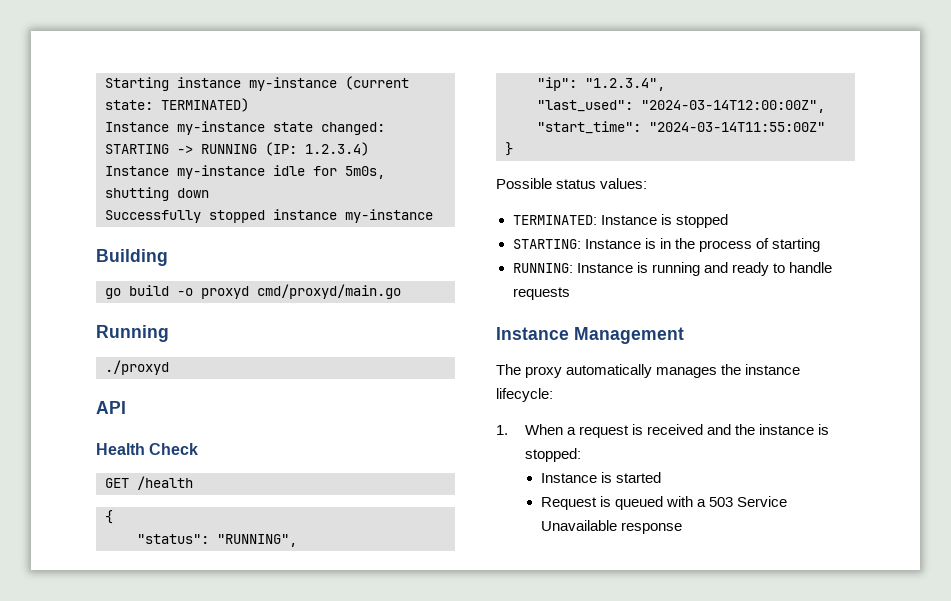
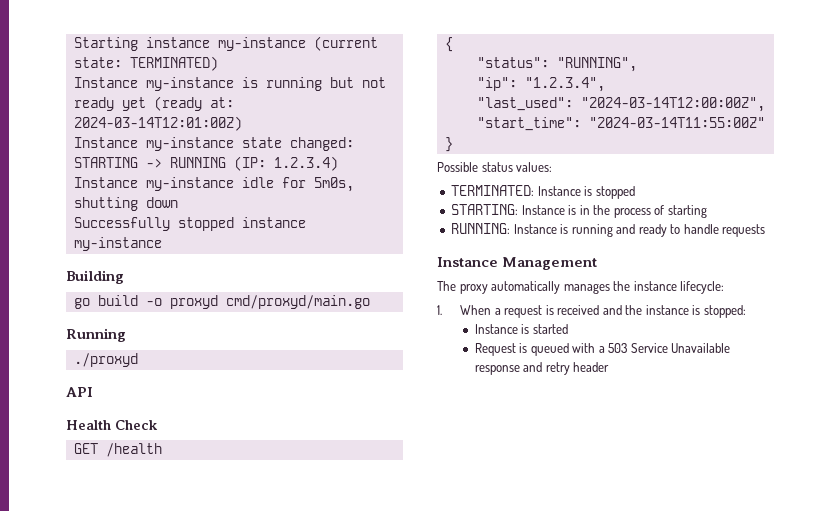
+ Instance my-instance is running but not ready yet (ready at: 2024-03-14T12:01:00Z)
- Request is queued with a 503 Service Unavailable response
+ Request is queued with a 503 Service Unavailable response and retry header

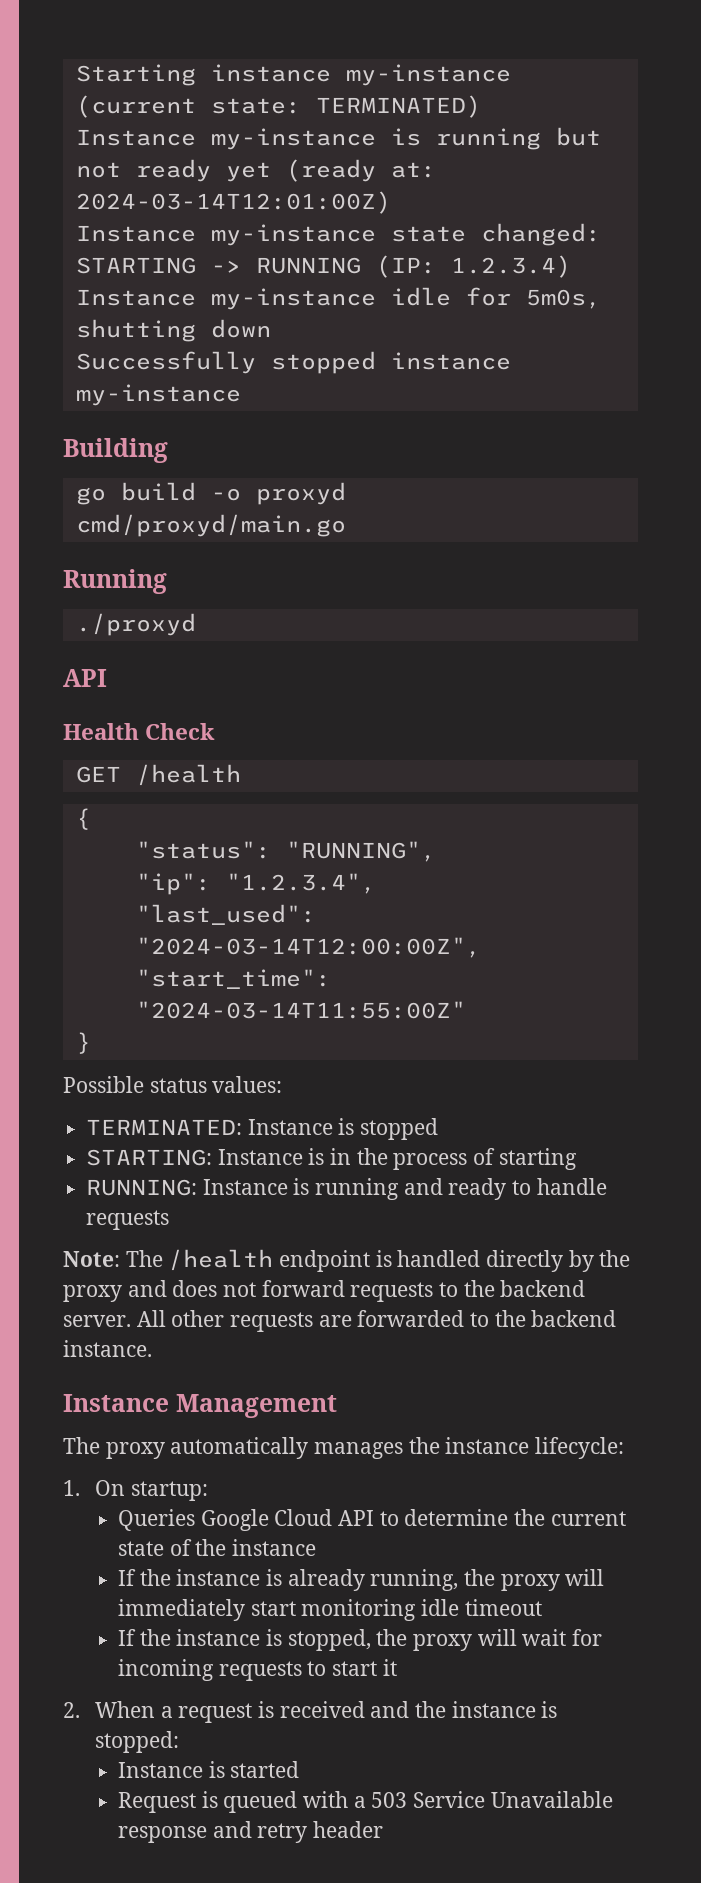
+ Note: The /health endpoint is handled directly by the proxy and does not forward requests to the backend server. All other requests are forwarded to the backend instance.
- 1. When a request is received and the instance is stopped:
+ 1. On startup:
+ Queries Google Cloud API to determine the current state of the instance
+ If the instance is already running, the proxy will immediately start monitoring idle timeout
+ If the instance is stopped, the proxy will wait for incoming requests to start it
+ 2. When a request is received and the instance is stopped:

